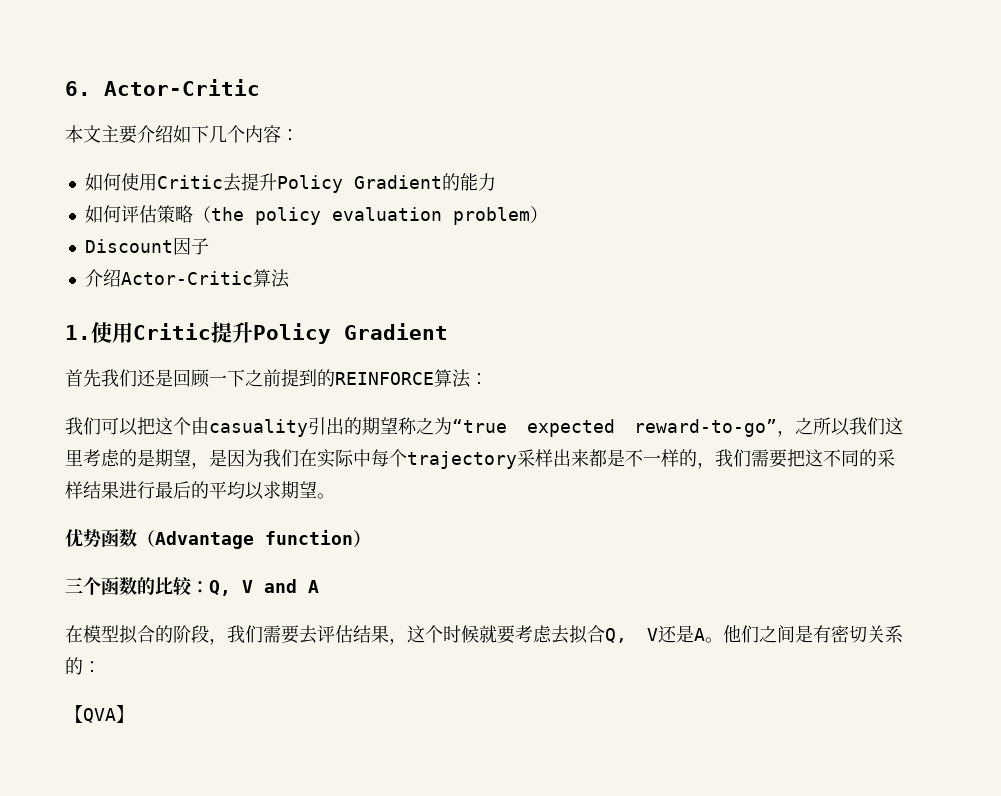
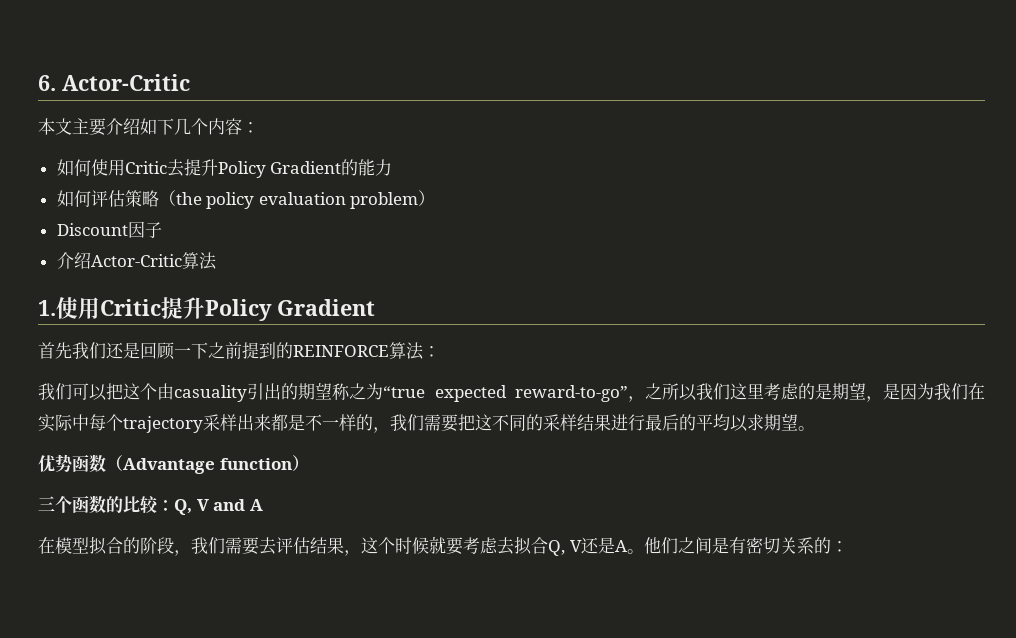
- 【QVA】

